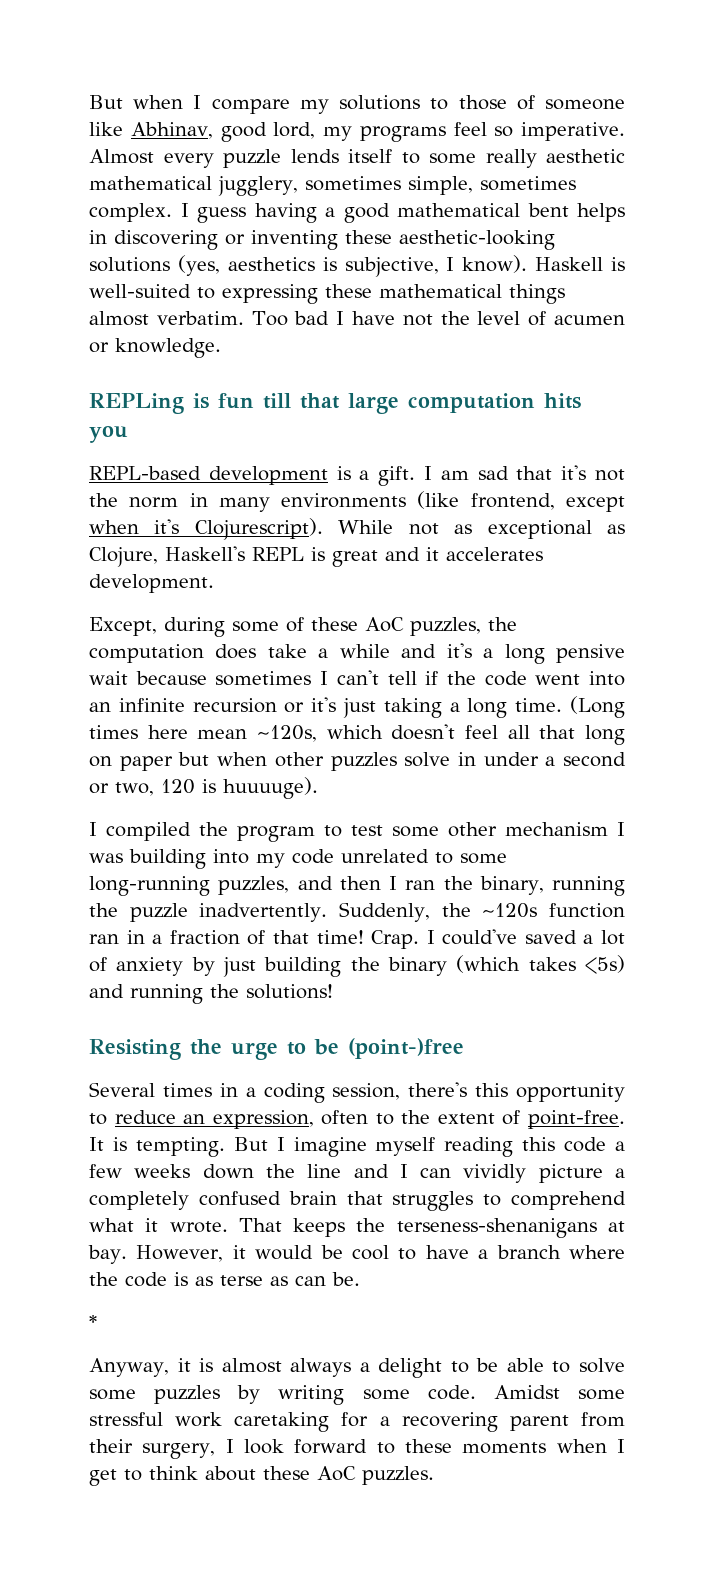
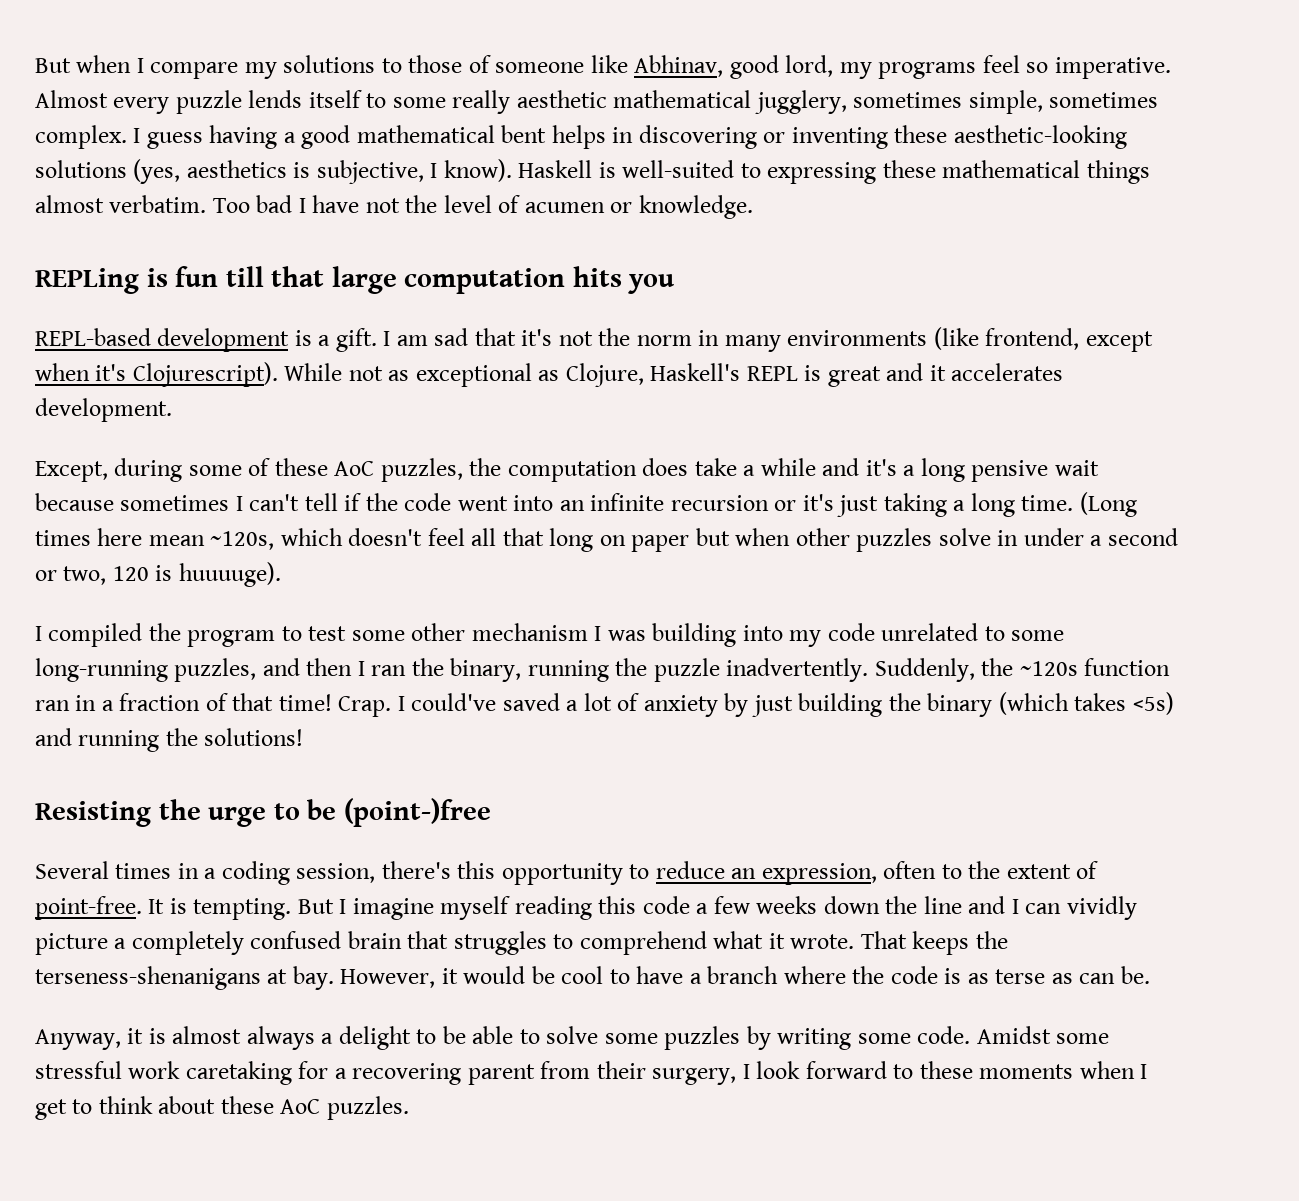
- *

